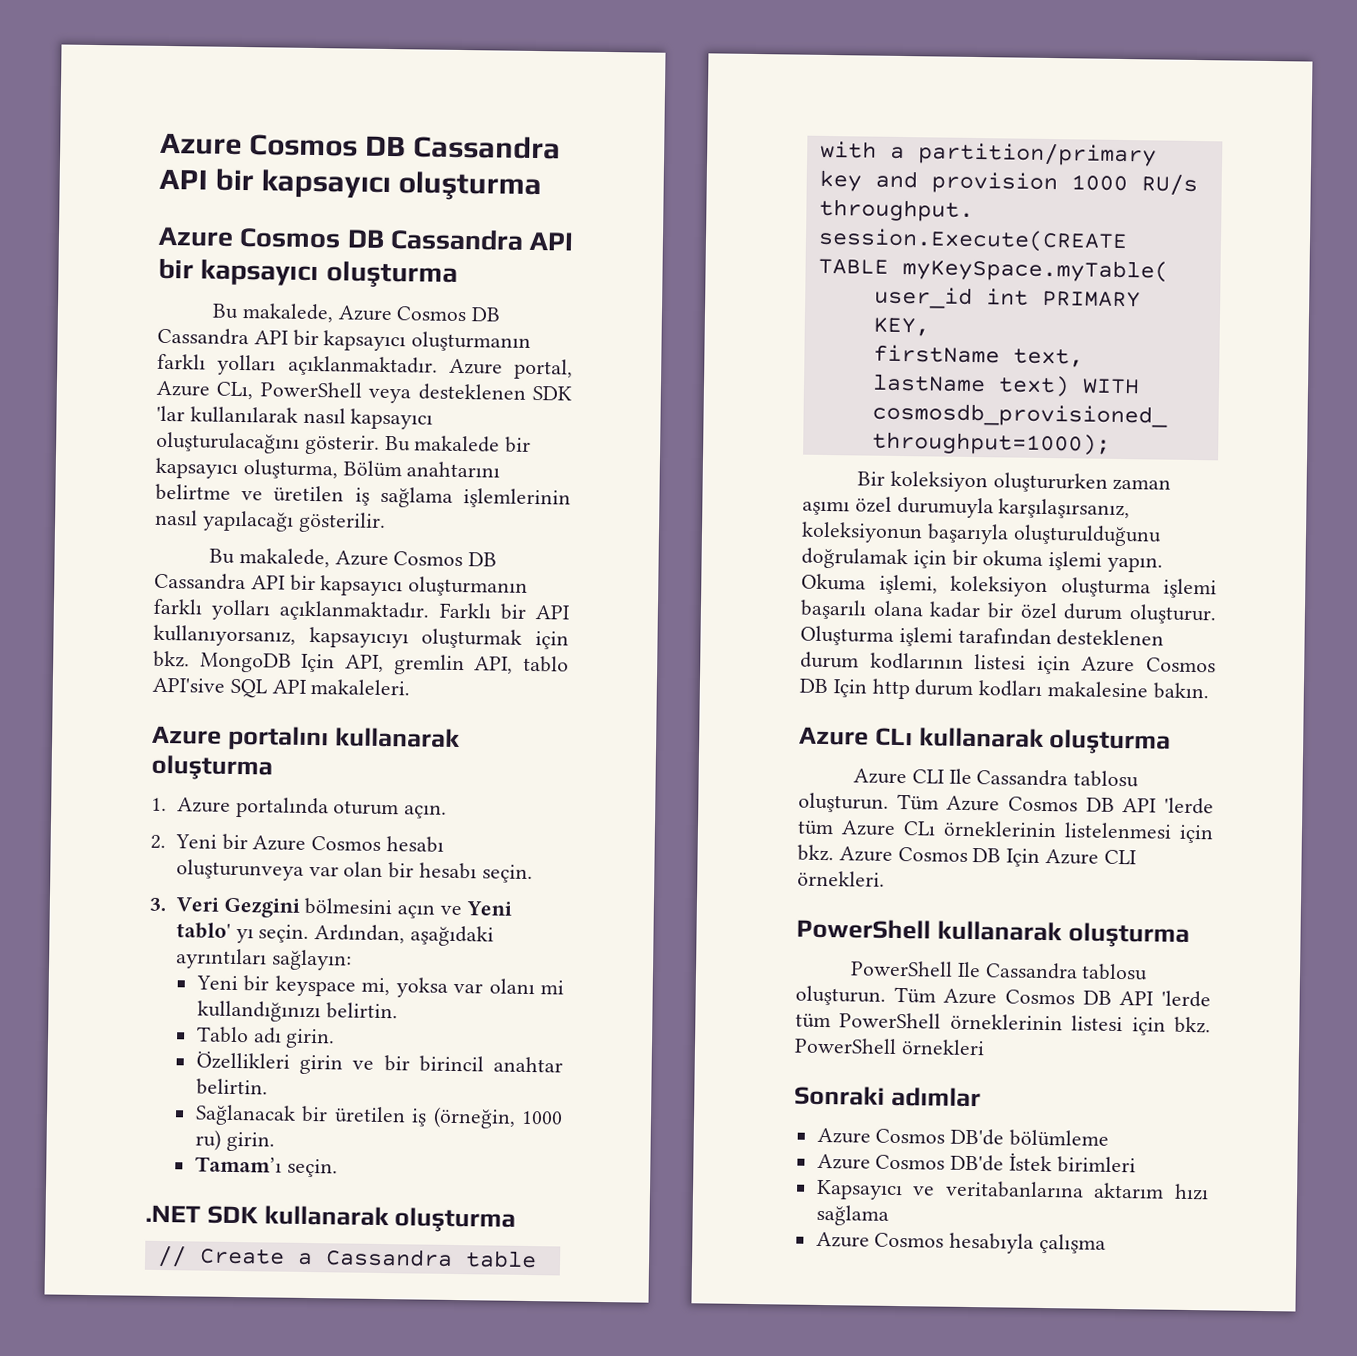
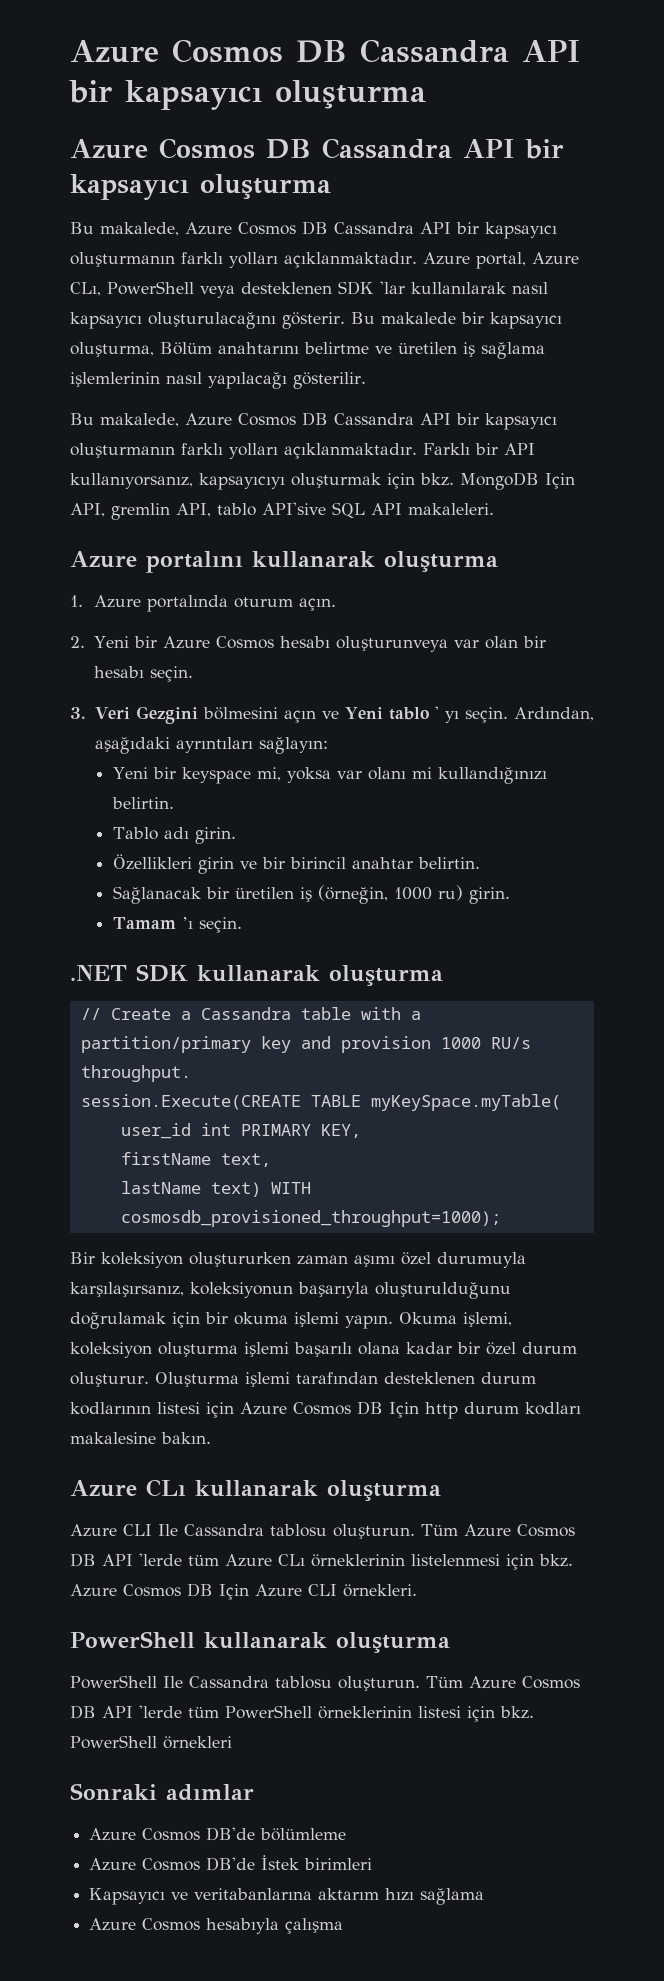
- 3. Veri Gezgini bölmesini açın ve Yeni tablo' yı seçin.
+ 3. Veri Gezgini bölmesini açın ve Yeni tablo ' yı seçin.
- Tamam’ı seçin.
+ Tamam ’ı seçin.

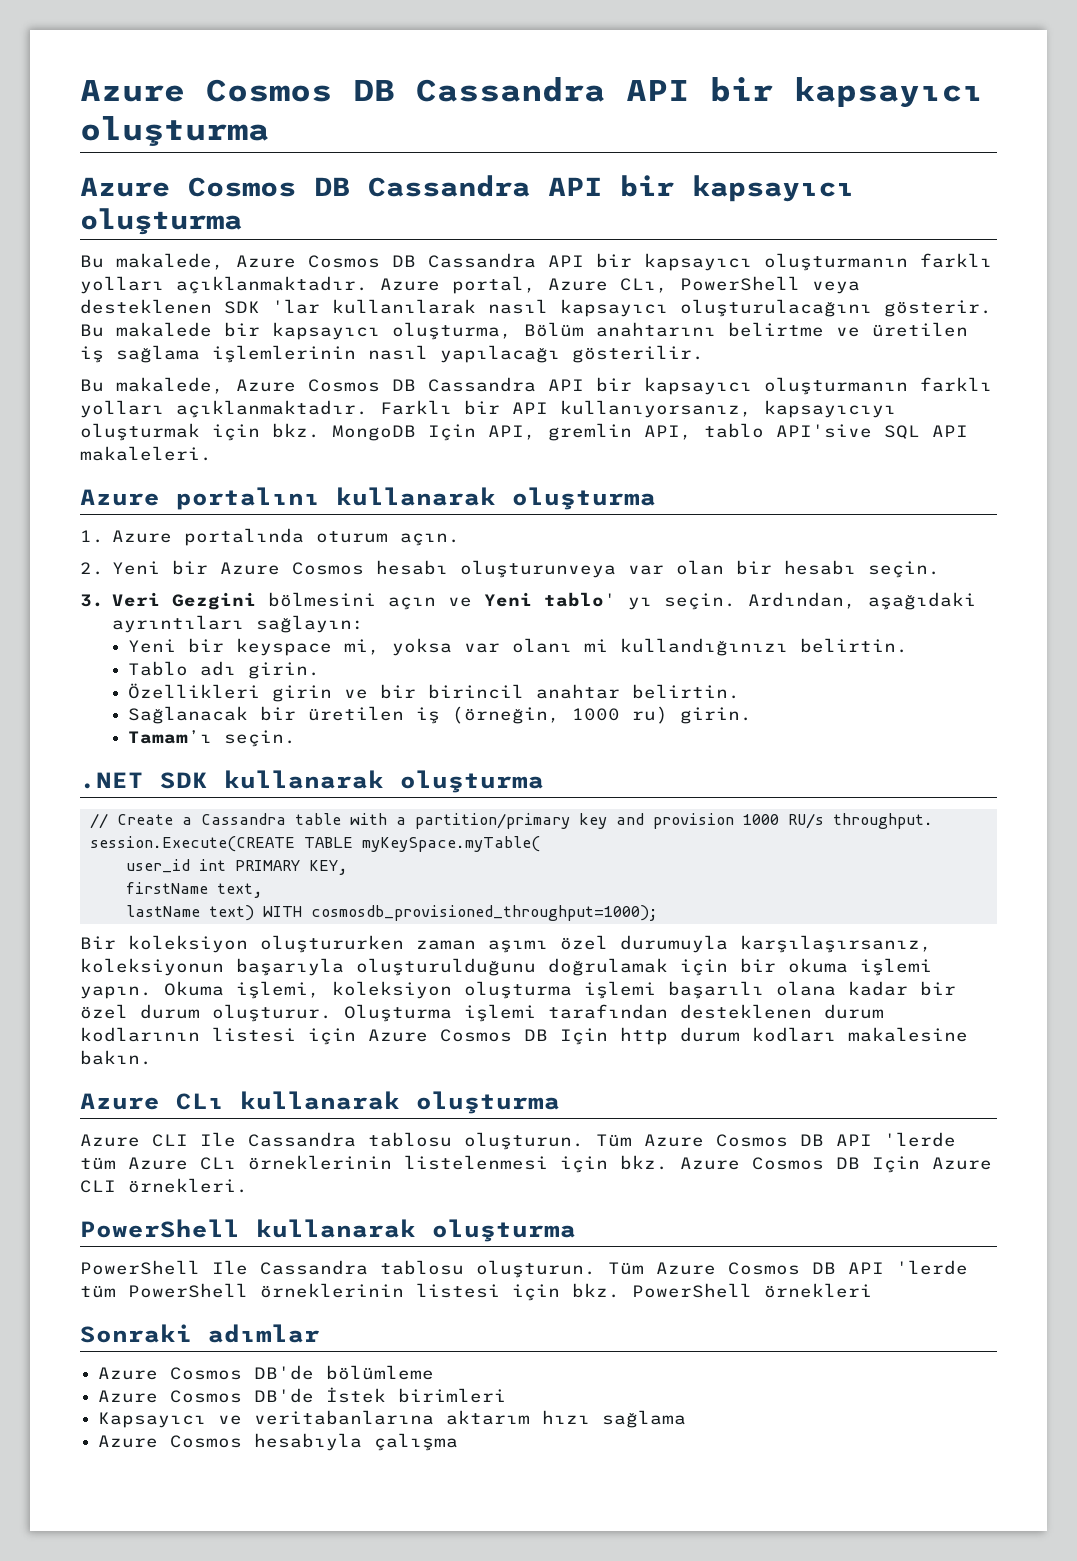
- 3. Veri Gezgini bölmesini açın ve Yeni tablo ' yı seçin.
+ 3. Veri Gezgini bölmesini açın ve Yeni tablo' yı seçin.
- Tamam ’ı seçin.
+ Tamam’ı seçin.

